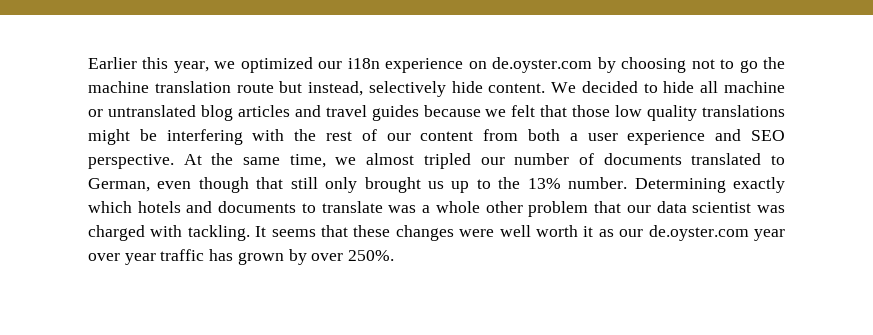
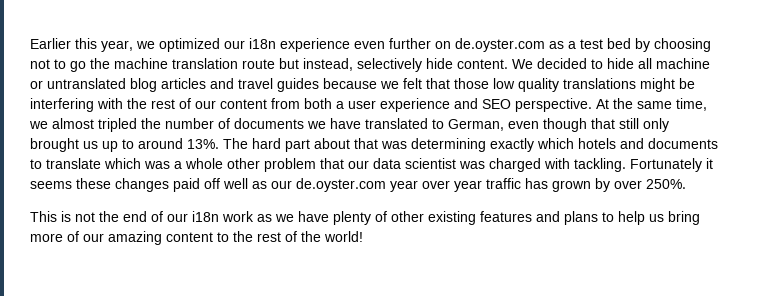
- Earlier this year, we optimized our i18n experience on de.oyster.com by choosing not to go the machine translation route but instead, selectively hide content.
+ Earlier this year, we optimized our i18n experience even further on de.oyster.com as a test bed by choosing not to go the machine translation route but instead, selectively hide content.
- At the same time, we almost tripled our number of documents translated to German, even though that still only brought us up to the 13% number. Determining exactly which hotels and documents to translate was a whole other problem that our data scientist was charged with tackling.
+ At the same time, we almost tripled the number of documents we have translated to German, even though that still only brought us up to around 13%. The hard part about that was determining exactly which hotels and documents to translate which was a whole other problem that our data scientist was charged with tackling.
- It seems that these changes were well worth it as our de.oyster.com year over year traffic has grown by over 250%.
+ Fortunately it seems these changes paid off well as our de.oyster.com year over year traffic has grown by over 250%.
+ This is not the end of our i18n work as we have plenty of other existing features and plans to help us bring more of our amazing content to the rest of the world!

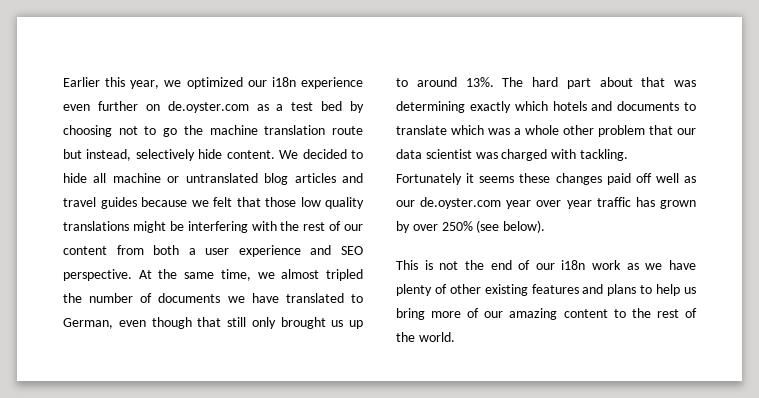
- Fortunately it seems these changes paid off well as our de.oyster.com year over year traffic has grown by over 250%.
+ Fortunately it seems these changes paid off well as our de.oyster.com year over year traffic has grown by over 250% (see below).
- This is not the end of our i18n work as we have plenty of other existing features and plans to help us bring more of our amazing content to the rest of the world!
+ This is not the end of our i18n work as we have plenty of other existing features and plans to help us bring more of our amazing content to the rest of the world.

